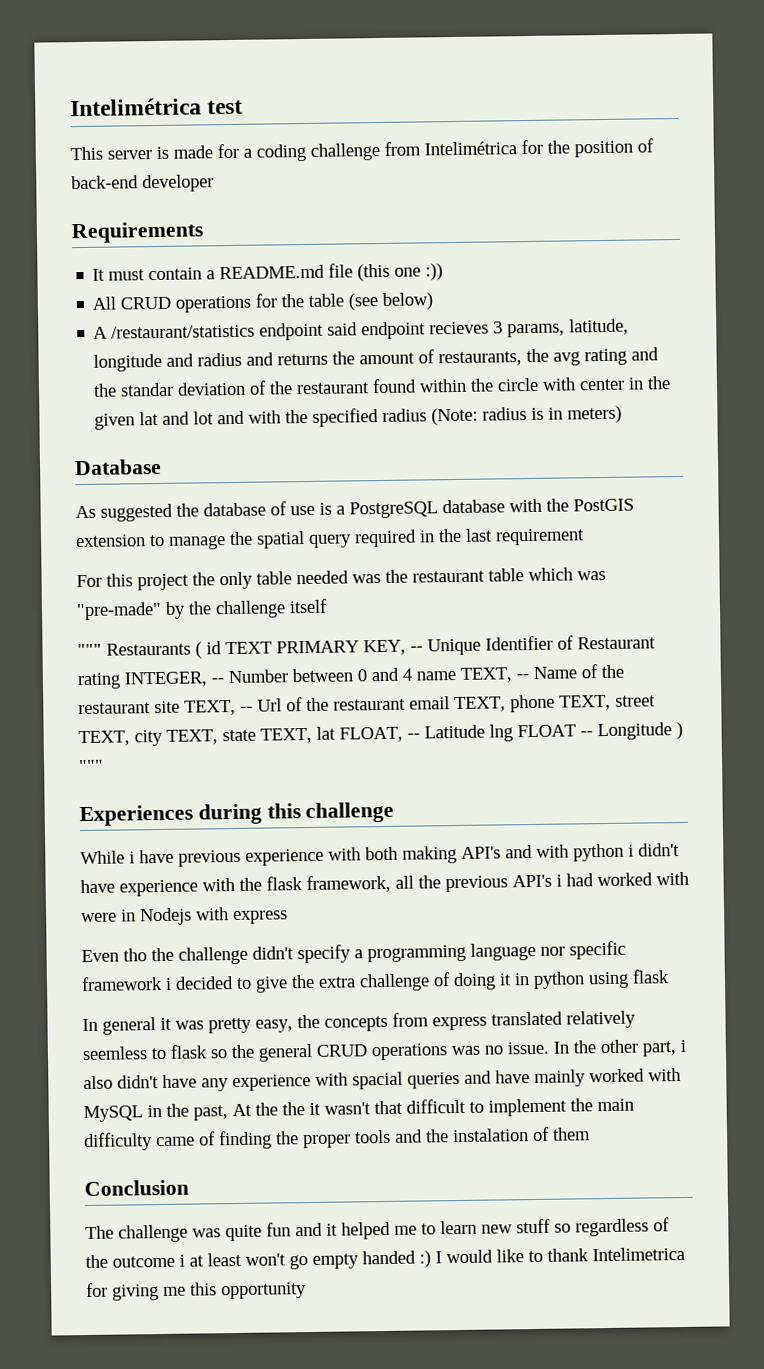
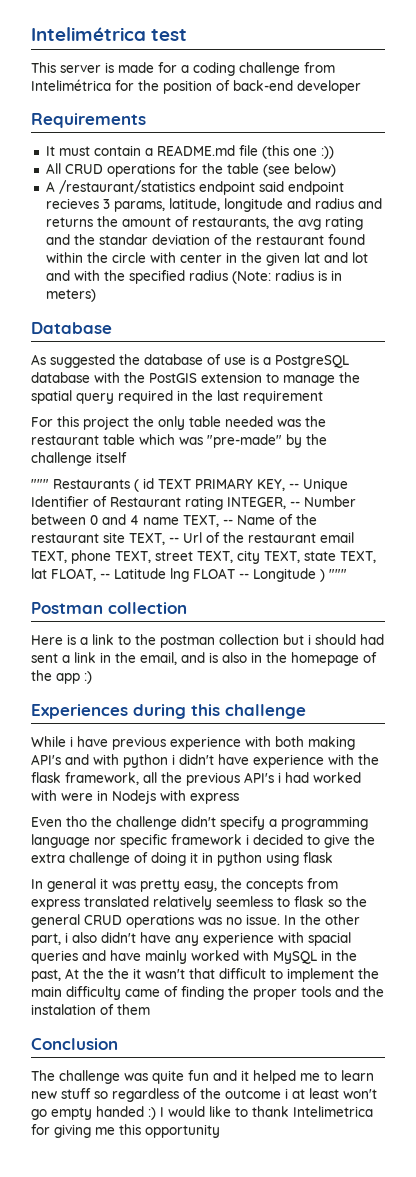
+ Postman collection
+ Here is a link to the postman collection but i should had sent a link in the email, and is also in the homepage of the app :)

